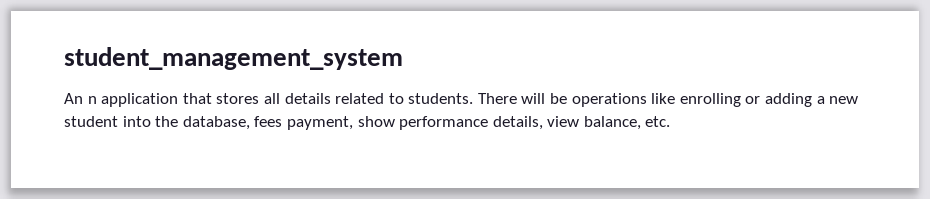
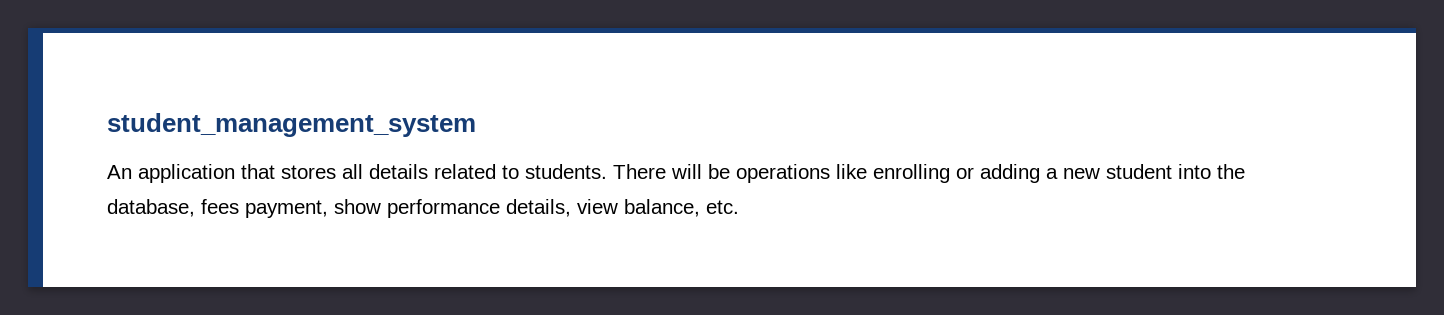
- An n application that stores all details related to students.
+ An application that stores all details related to students.

